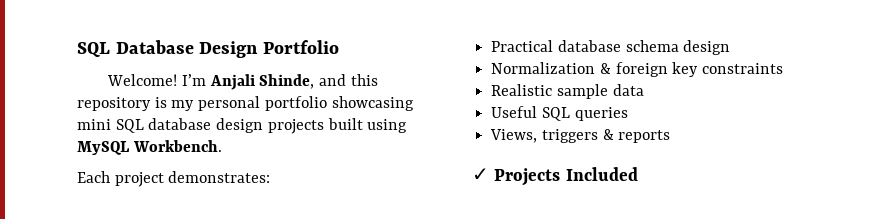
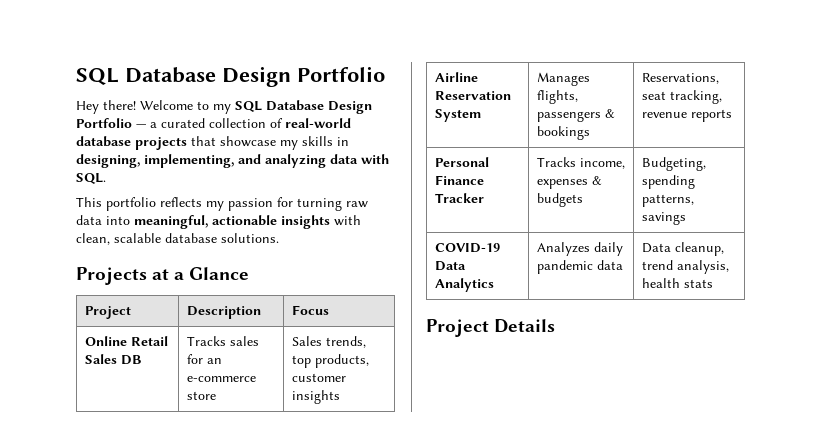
- Welcome! I’m Anjali Shinde, and this repository is my personal portfolio showcasing mini SQL database design projects built using MySQL Workbench.
- Each project demonstrates:
- Practical database schema design
- Normalization & foreign key constraints
- Realistic sample data
- Useful SQL queries
- Views, triggers & reports
- ✓ Projects Included
+ Hey there! Welcome to my SQL Database Design Portfolio — a curated collection of real-world database projects that showcase my skills in designing, implementing, and analyzing data with SQL.
+ This portfolio reflects my passion for turning raw data into meaningful, actionable insights with clean, scalable database solutions.
+ Projects at a Glance
+ Project | Description | Focus
+ Online Retail Sales DB | Tracks sales for an e-commerce store | Sales trends, top products, customer insights
+ Airline Reservation System | Manages flights, passengers & bookings | Reservations, seat tracking, revenue reports
+ Personal Finance Tracker | Tracks income, expenses & budgets | Budgeting, spending patterns, savings
+ COVID-19 Data Analytics | Analyzes daily pandemic data | Data cleanup, trend analysis, health stats
+ Project Details

